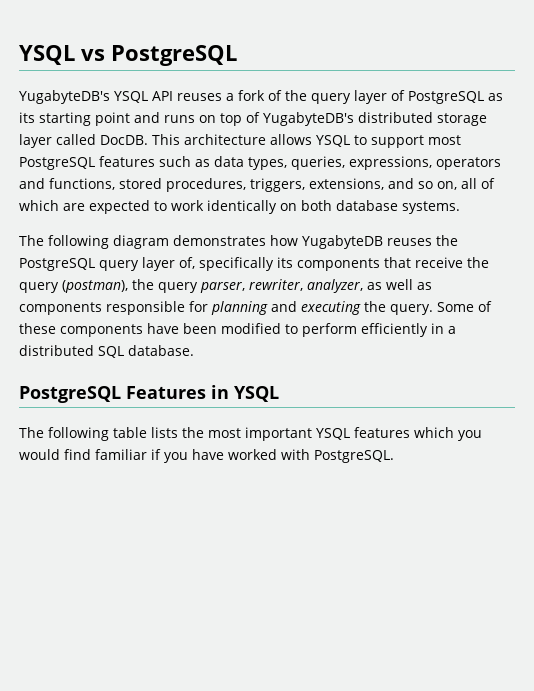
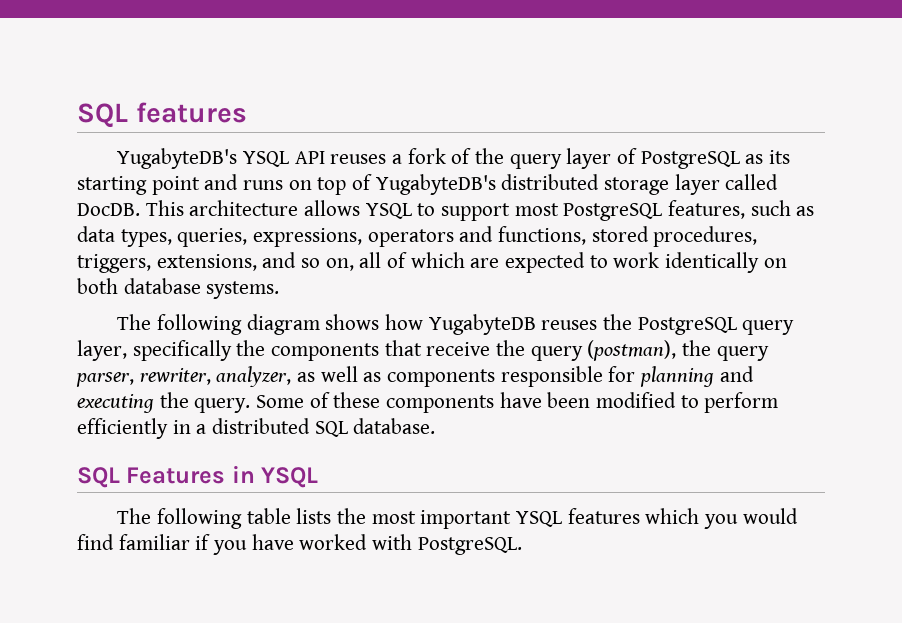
- YSQL vs PostgreSQL
+ SQL features
- This architecture allows YSQL to support most PostgreSQL features such as data types, queries, expressions, operators and functions, stored procedures, triggers, extensions, and so on, all of which are expected to work identically on both database systems.
+ This architecture allows YSQL to support most PostgreSQL features, such as data types, queries, expressions, operators and functions, stored procedures, triggers, extensions, and so on, all of which are expected to work identically on both database systems.
- The following diagram demonstrates how YugabyteDB reuses the PostgreSQL query layer of, specifically its components that receive the query (postman), the query parser, rewriter, analyzer, as well as components responsible for planning and executing the query.
+ The following diagram shows how YugabyteDB reuses the PostgreSQL query layer, specifically the components that receive the query (postman), the query parser, rewriter, analyzer, as well as components responsible for planning and executing the query.
- PostgreSQL Features in YSQL
+ SQL Features in YSQL

